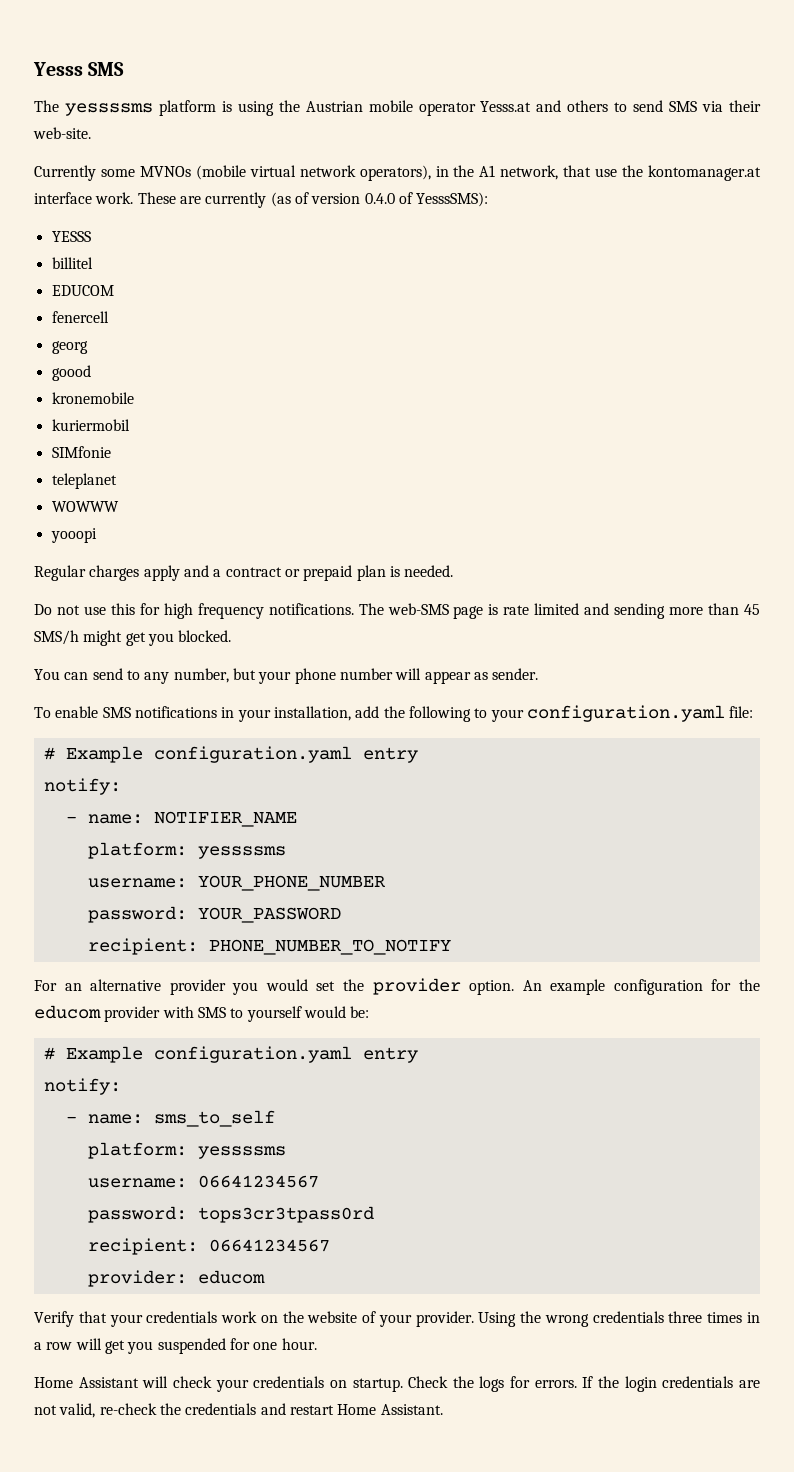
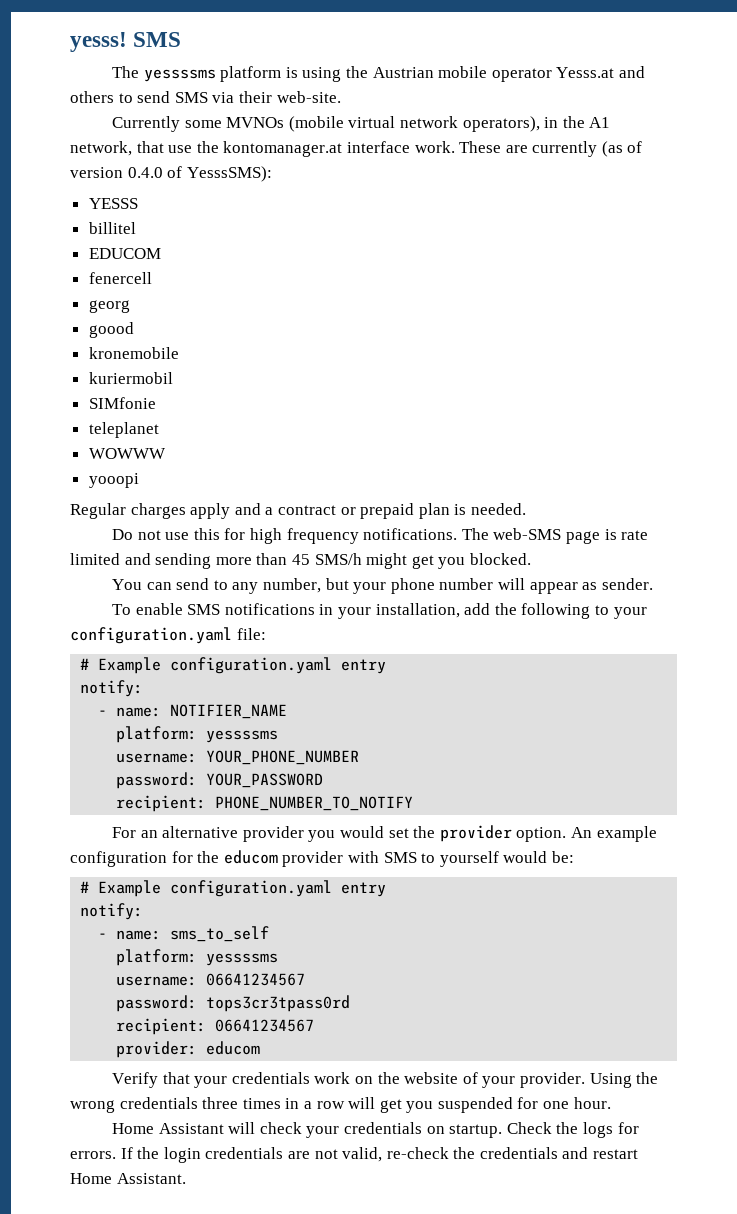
- Yesss SMS
+ yesss! SMS

